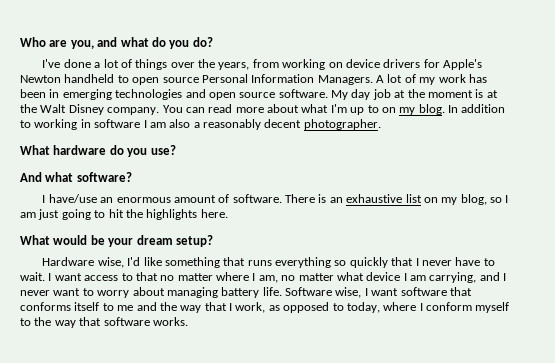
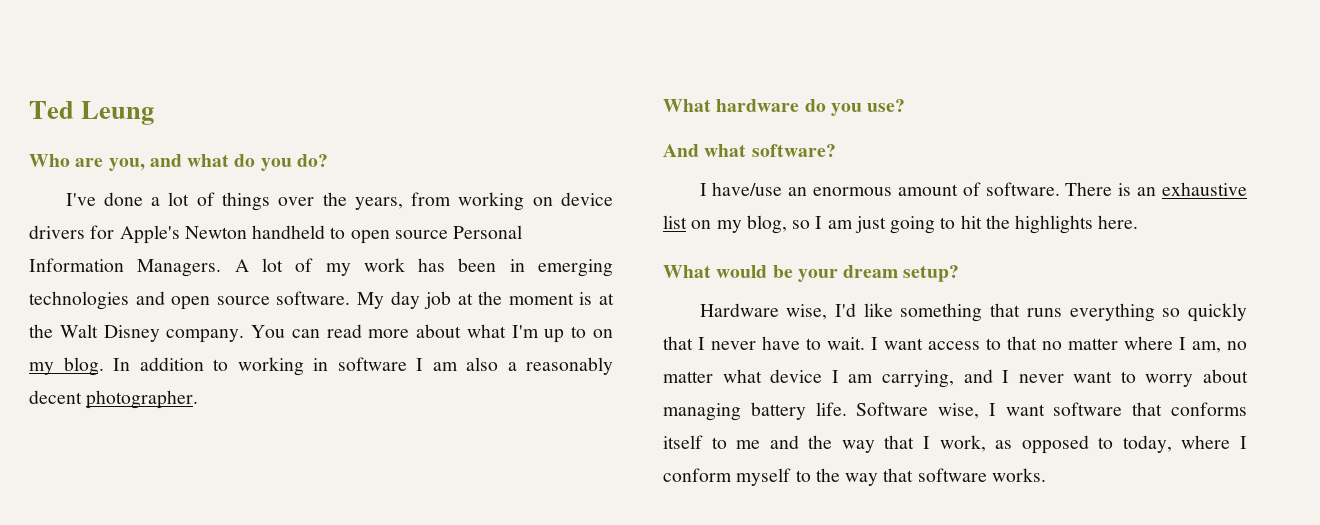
+ Ted Leung

